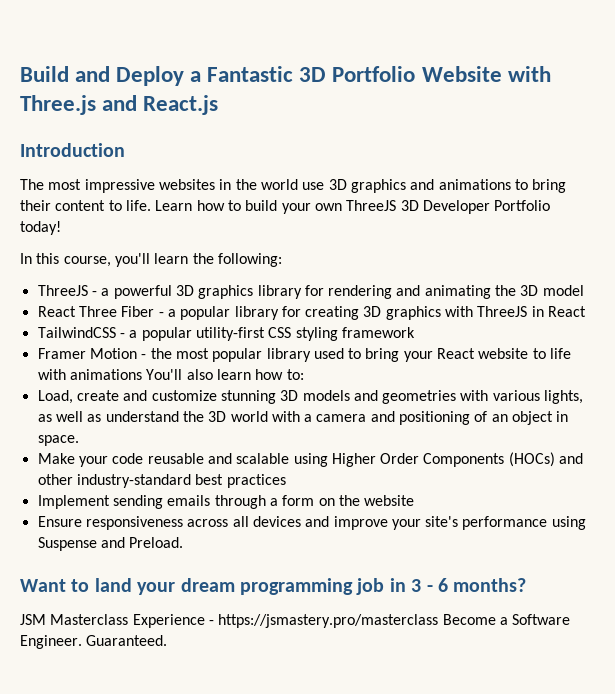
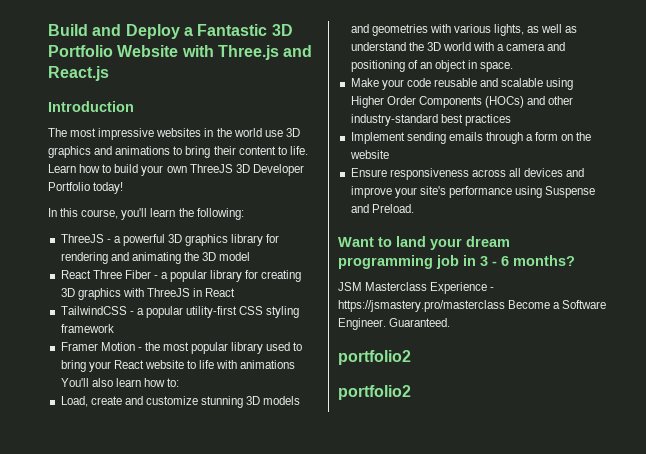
  Guaranteed.
+ portfolio2
+ portfolio2

